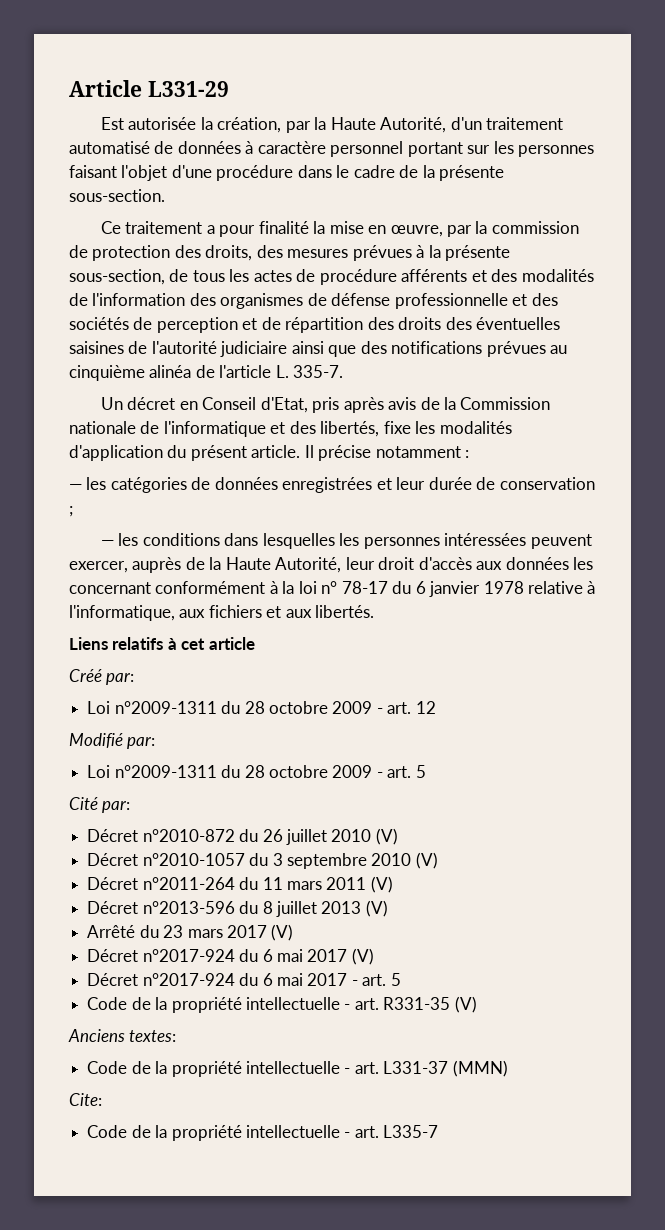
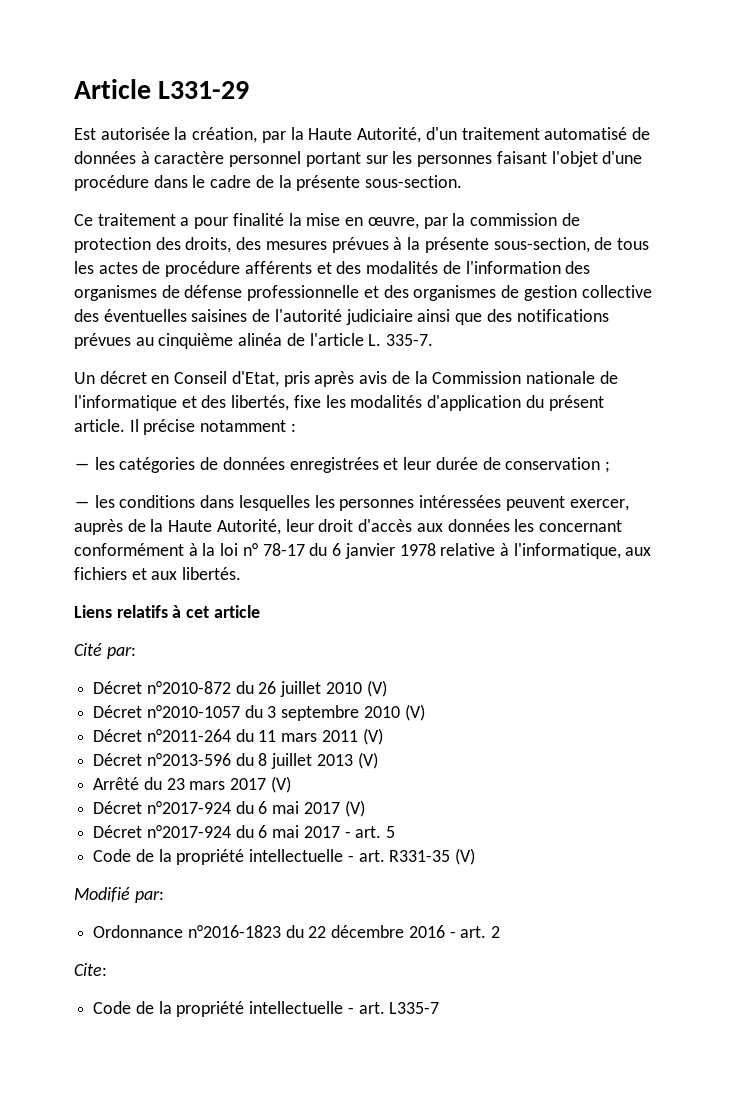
- Ce traitement a pour finalité la mise en œuvre, par la commission de protection des droits, des mesures prévues à la présente sous-section, de tous les actes de procédure afférents et des modalités de l'information des organismes de défense professionnelle et des sociétés de perception et de répartition des droits des éventuelles saisines de l'autorité judiciaire ainsi que des notifications prévues au cinquième alinéa de l'article L. 335-7.
+ Ce traitement a pour finalité la mise en œuvre, par la commission de protection des droits, des mesures prévues à la présente sous-section, de tous les actes de procédure afférents et des modalités de l'information des organismes de défense professionnelle et des organismes de gestion collective des éventuelles saisines de l'autorité judiciaire ainsi que des notifications prévues au cinquième alinéa de l'article L. 335-7.
- Créé par:
- Loi n°2009-1311 du 28 octobre 2009 - art. 12
- Modifié par:
- Loi n°2009-1311 du 28 octobre 2009 - art. 5
- Anciens textes:
- Code de la propriété intellectuelle - art. L331-37 (MMN)
+ Modifié par:
+ Ordonnance n°2016-1823 du 22 décembre 2016 - art. 2

